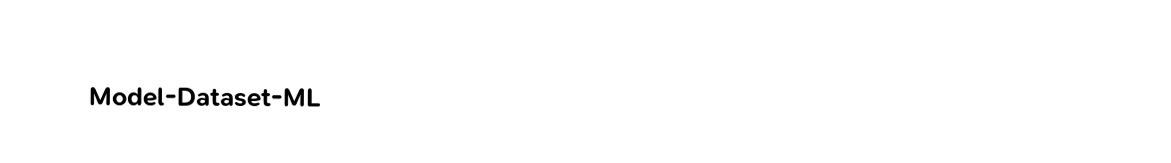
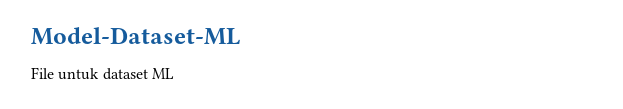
+ File untuk dataset ML

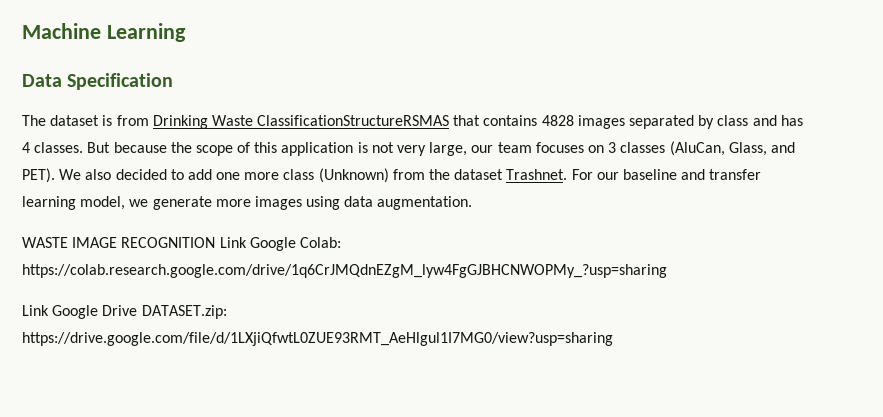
- Model-Dataset-ML
- File untuk dataset ML
+ Machine Learning
+ Data Specification
+ The dataset is from Drinking Waste ClassificationStructureRSMAS that contains 4828 images separated by class and has 4 classes. But because the scope of this application is not very large, our team focuses on 3 classes (AluCan, Glass, and PET). We also decided to add one more class (Unknown) from the dataset Trashnet. For our baseline and transfer learning model, we generate more images using data augmentation.
+ WASTE IMAGE RECOGNITION Link Google Colab: https://colab.research.google.com/drive/1q6CrJMQdnEZgM_lyw4FgGJBHCNWOPMy_?usp=sharing
+ Link Google Drive DATASET.zip: https://drive.google.com/file/d/1LXjiQfwtL0ZUE93RMT_AeHlgul1I7MG0/view?usp=sharing

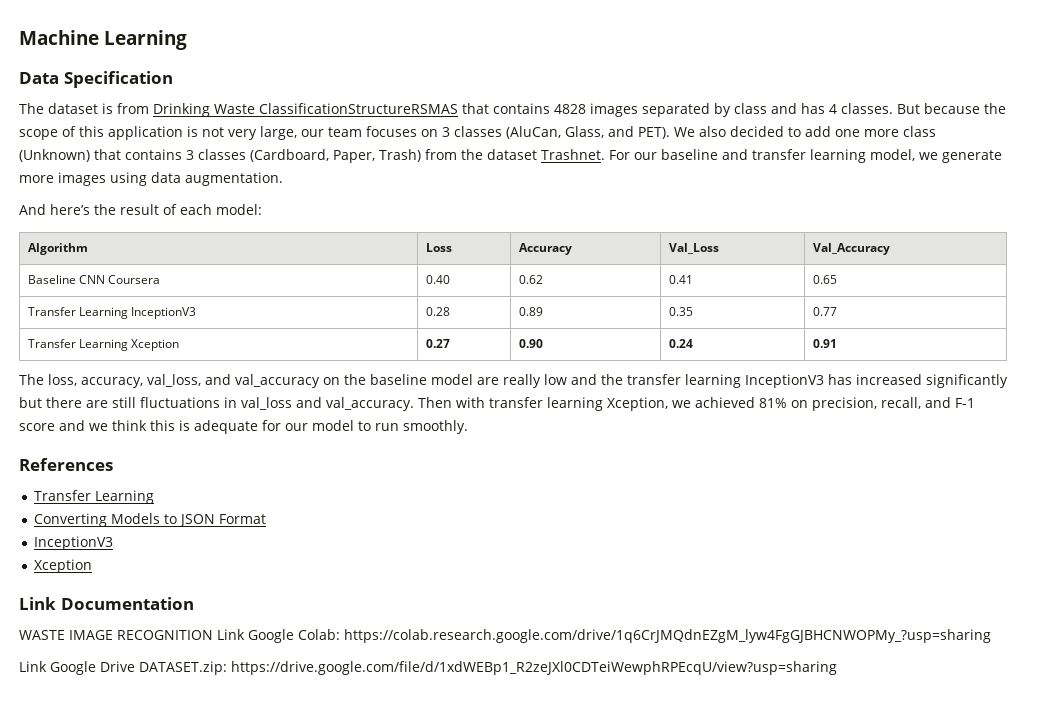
- We also decided to add one more class (Unknown) from the dataset Trashnet.
+ We also decided to add one more class (Unknown) that contains 3 classes (Cardboard, Paper, Trash) from the dataset Trashnet.
+ And here’s the result of each model:
+ Algorithm | Loss | Accuracy | Val_Loss | Val_Accuracy
+ Baseline CNN Coursera | 0.40 | 0.62 | 0.41 | 0.65
+ Transfer Learning InceptionV3 | 0.28 | 0.89 | 0.35 | 0.77
+ Transfer Learning Xception | 0.27 | 0.90 | 0.24 | 0.91
+ The loss, accuracy, val_loss, and val_accuracy on the baseline model are really low and the transfer learning InceptionV3 has increased significantly but there are still fluctuations in val_loss and val_accuracy. Then with transfer learning Xception, we achieved 81% on precision, recall, and F-1 score and we think this is adequate for our model to run smoothly.
+ References
+ Transfer Learning
+ Converting Models to JSON Format
+ InceptionV3
+ Xception
+ Link Documentation
- Link Google Drive DATASET.zip: https://drive.google.com/file/d/1LXjiQfwtL0ZUE93RMT_AeHlgul1I7MG0/view?usp=sharing
+ Link Google Drive DATASET.zip: https://drive.google.com/file/d/1xdWEBp1_R2zeJXl0CDTeiWewphRPEcqU/view?usp=sharing

